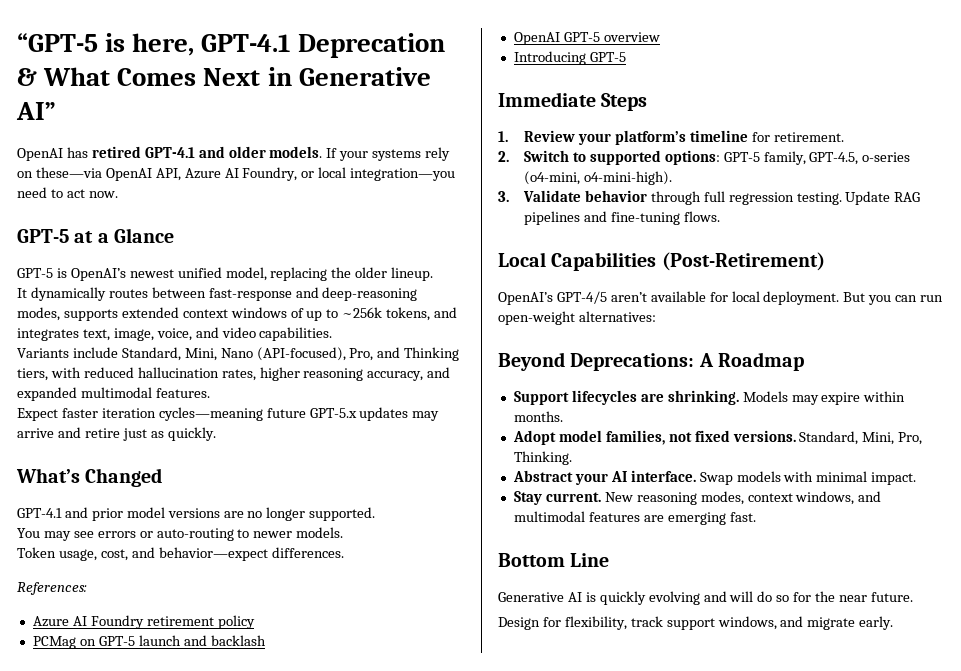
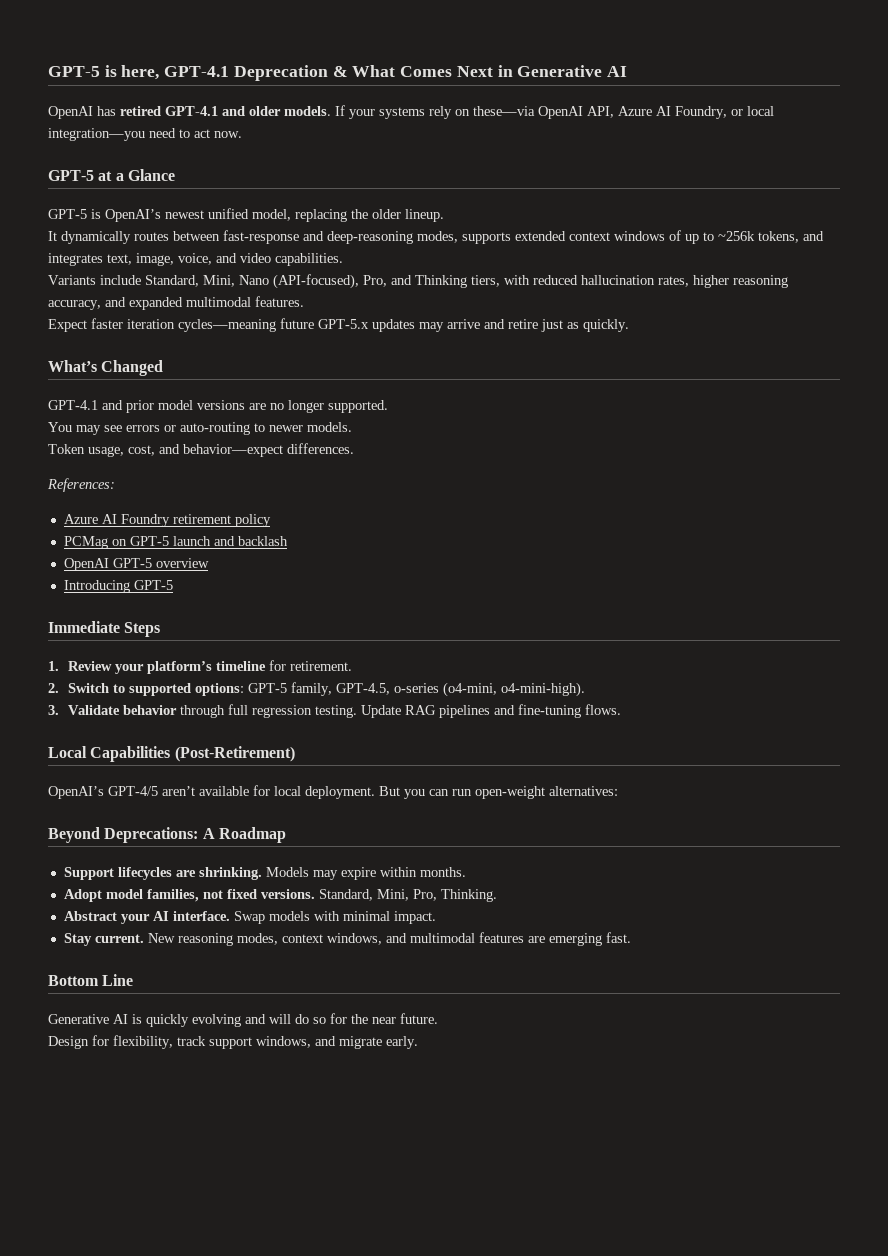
- “GPT-5 is here, GPT-4.1 Deprecation & What Comes Next in Generative AI”
+ GPT-5 is here, GPT-4.1 Deprecation & What Comes Next in Generative AI

